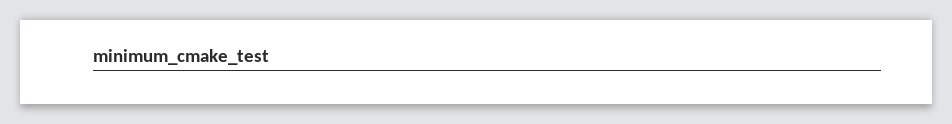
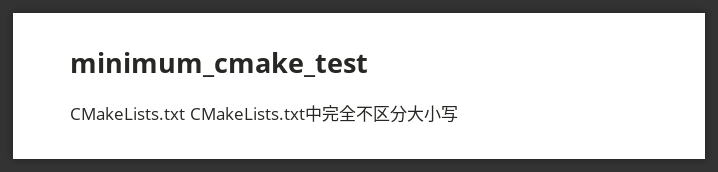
+ CMakeLists.txt CMakeLists.txt中完全不区分大小写

